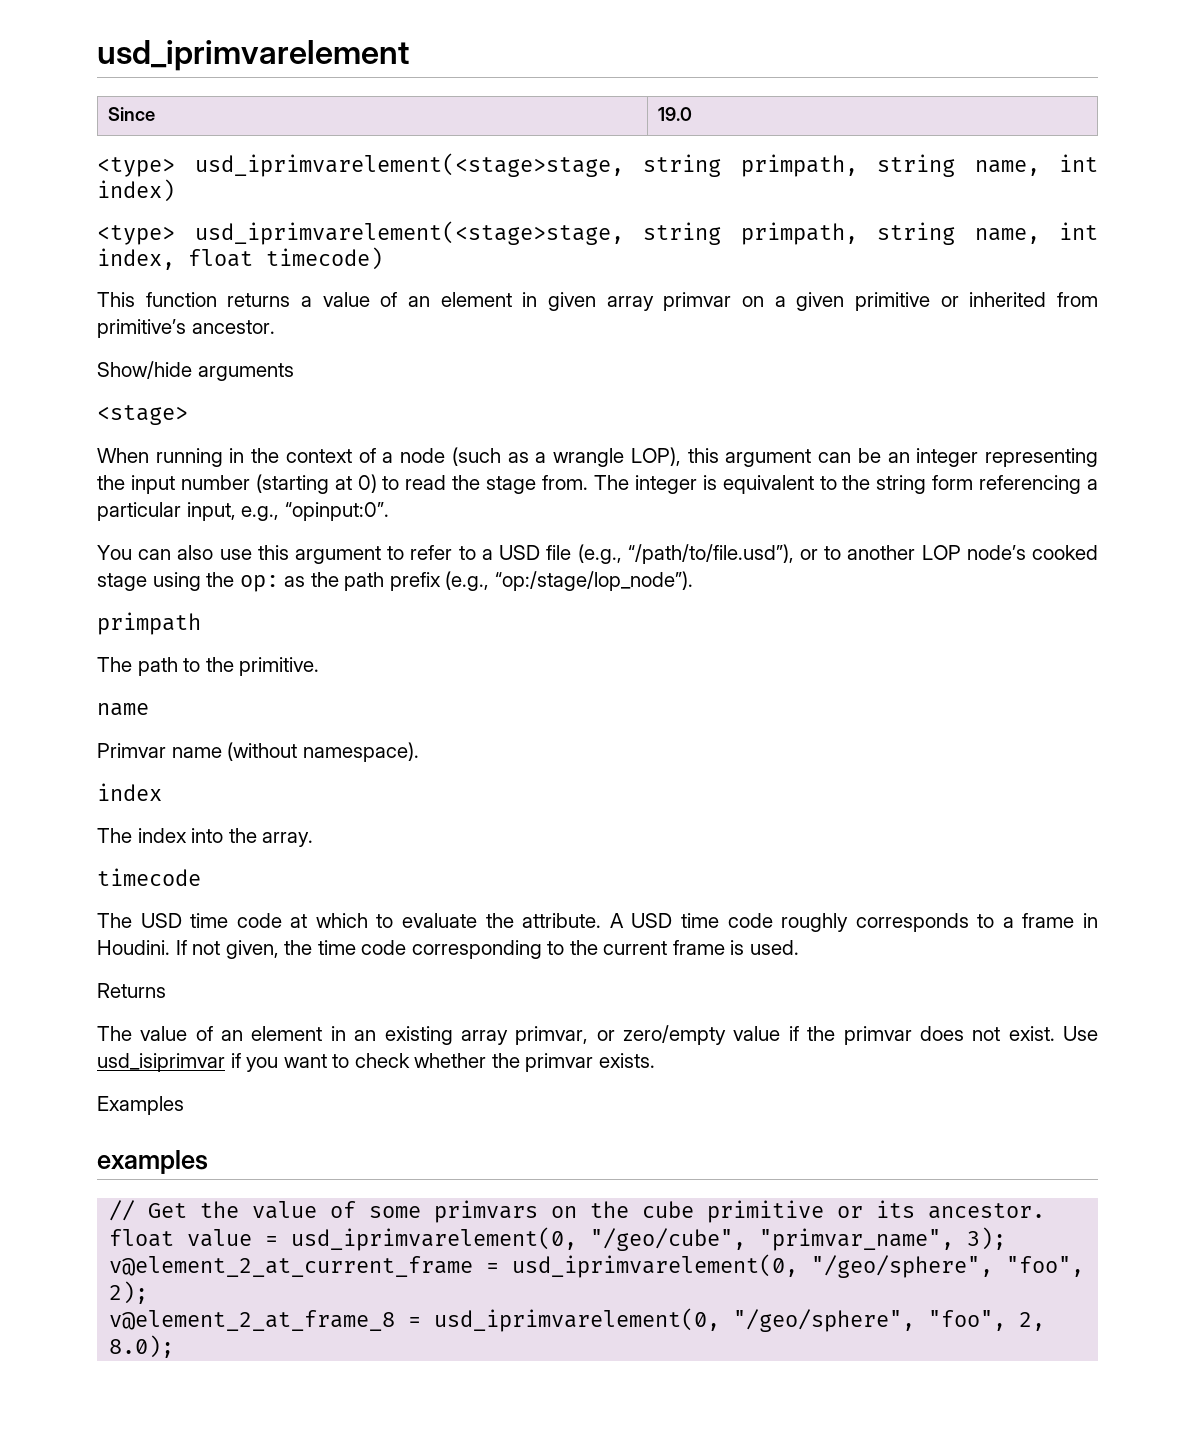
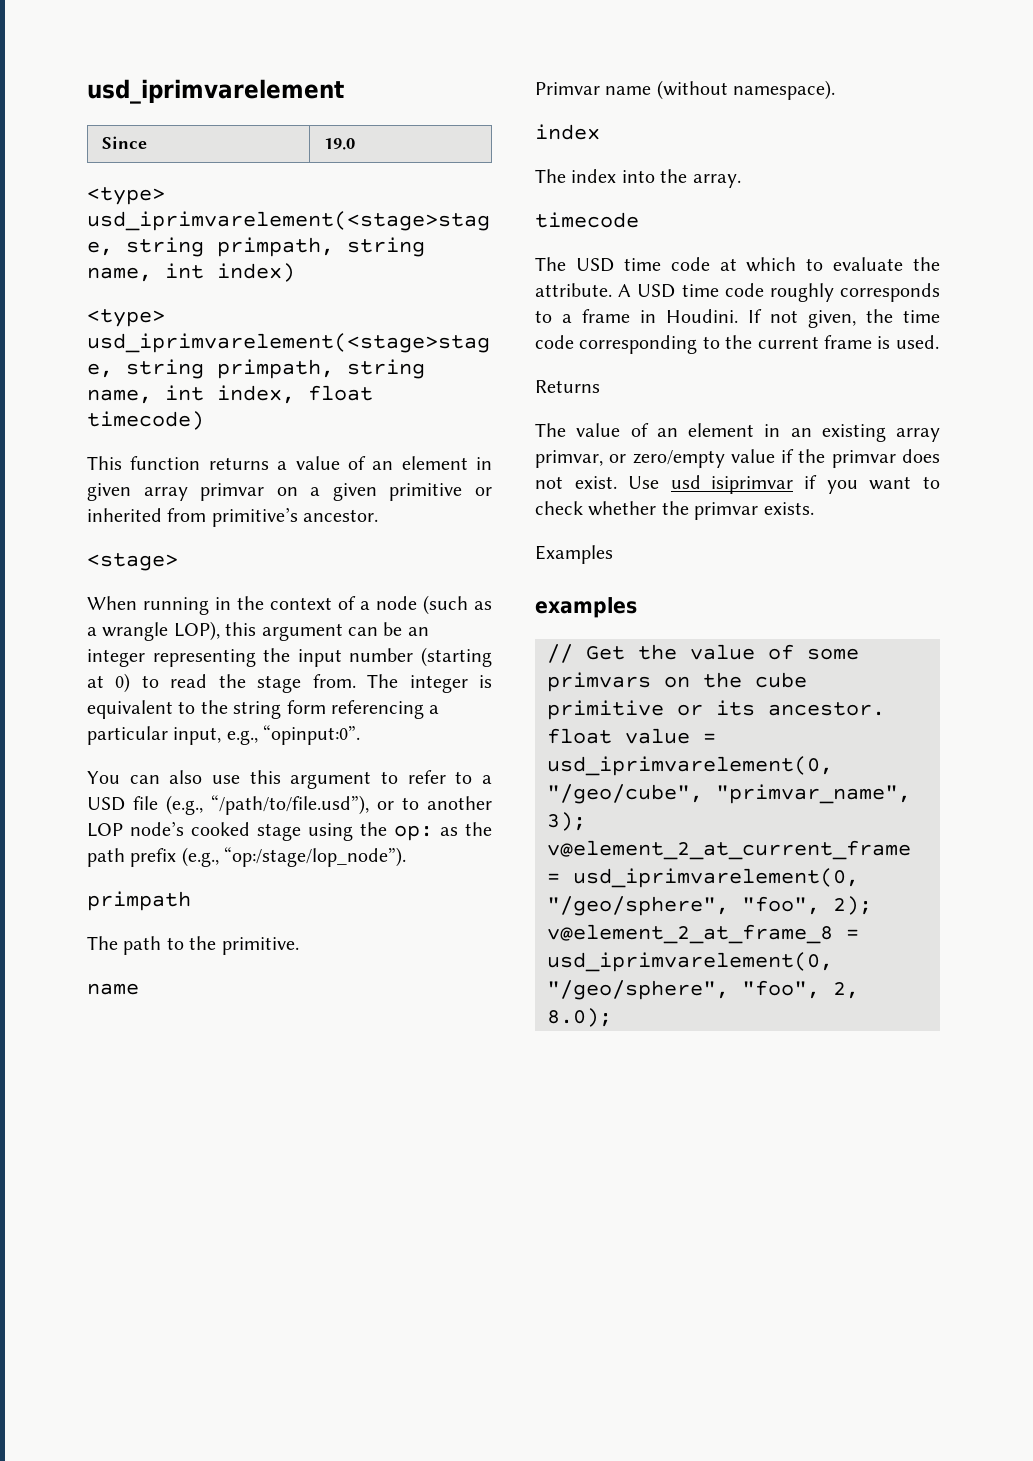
- Show/hide arguments

